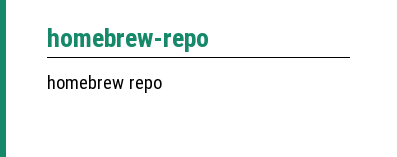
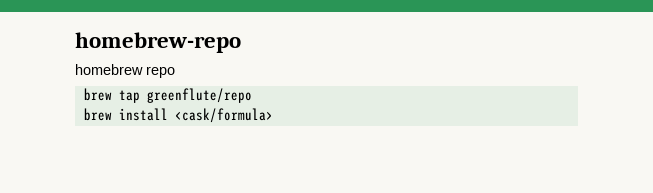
+ brew tap greenflute/repo
+ brew install <cask/formula>

